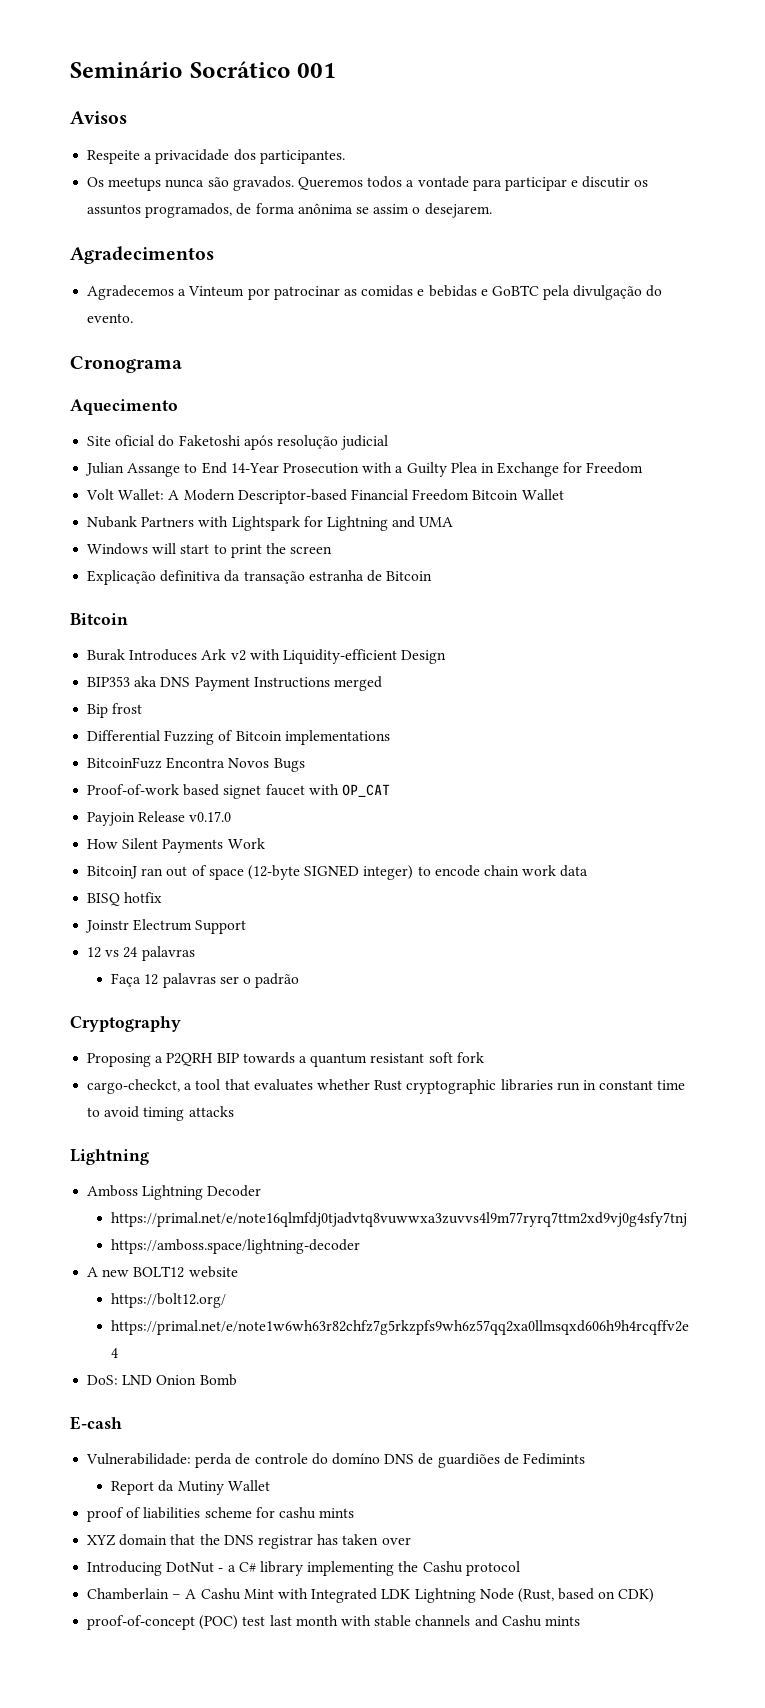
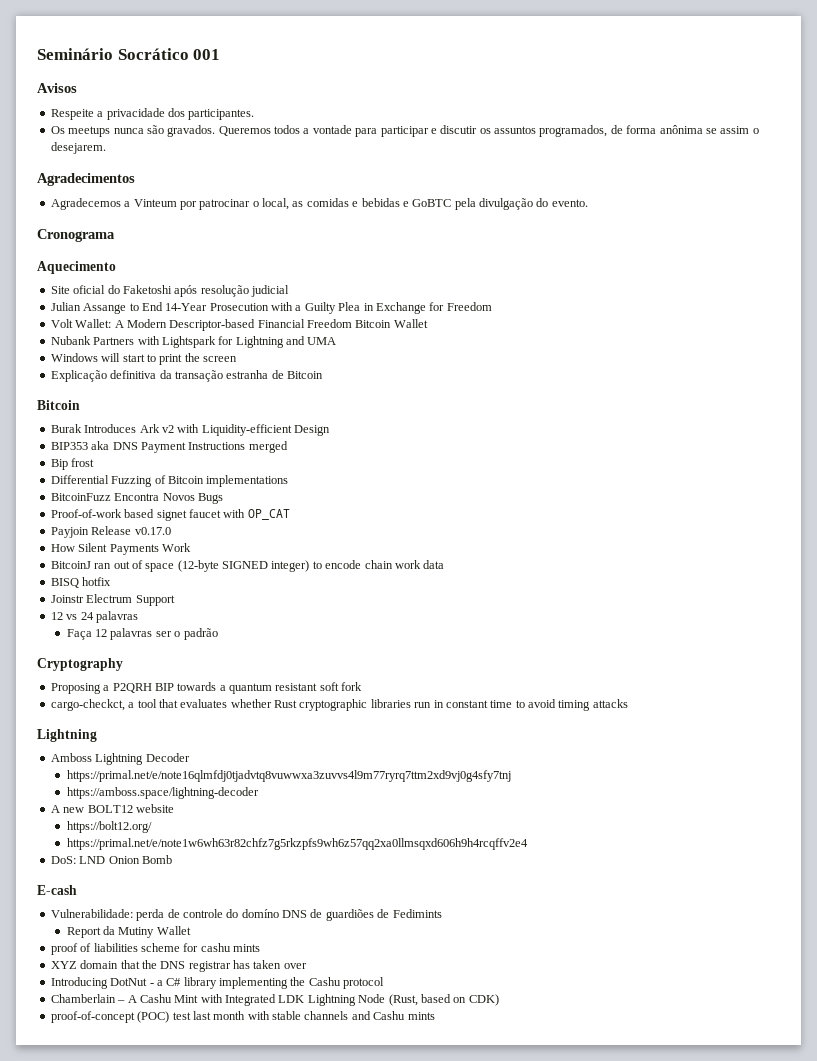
- Agradecemos a Vinteum por patrocinar as comidas e bebidas e GoBTC pela divulgação do evento.
+ Agradecemos a Vinteum por patrocinar o local, as comidas e bebidas e GoBTC pela divulgação do evento.

